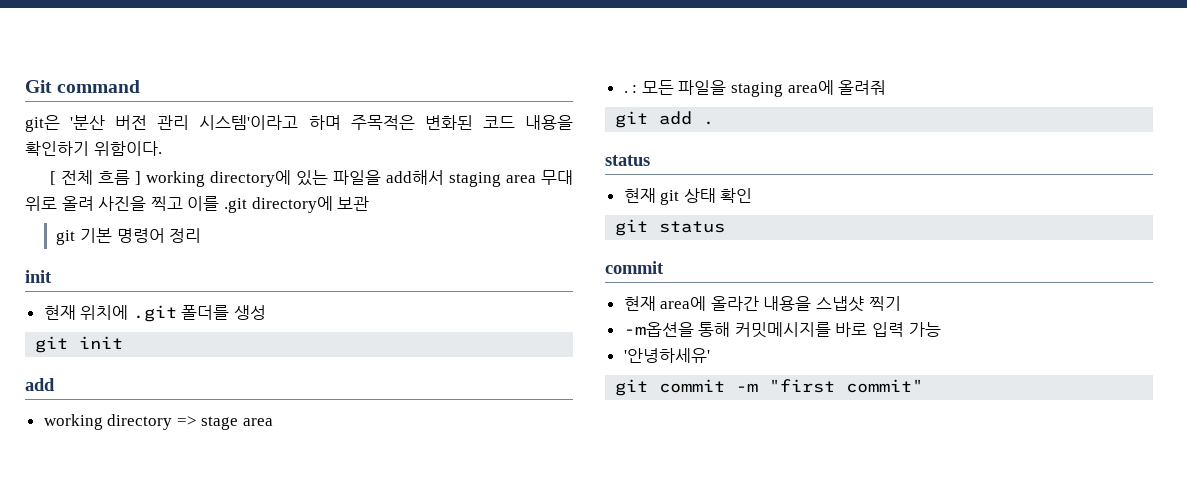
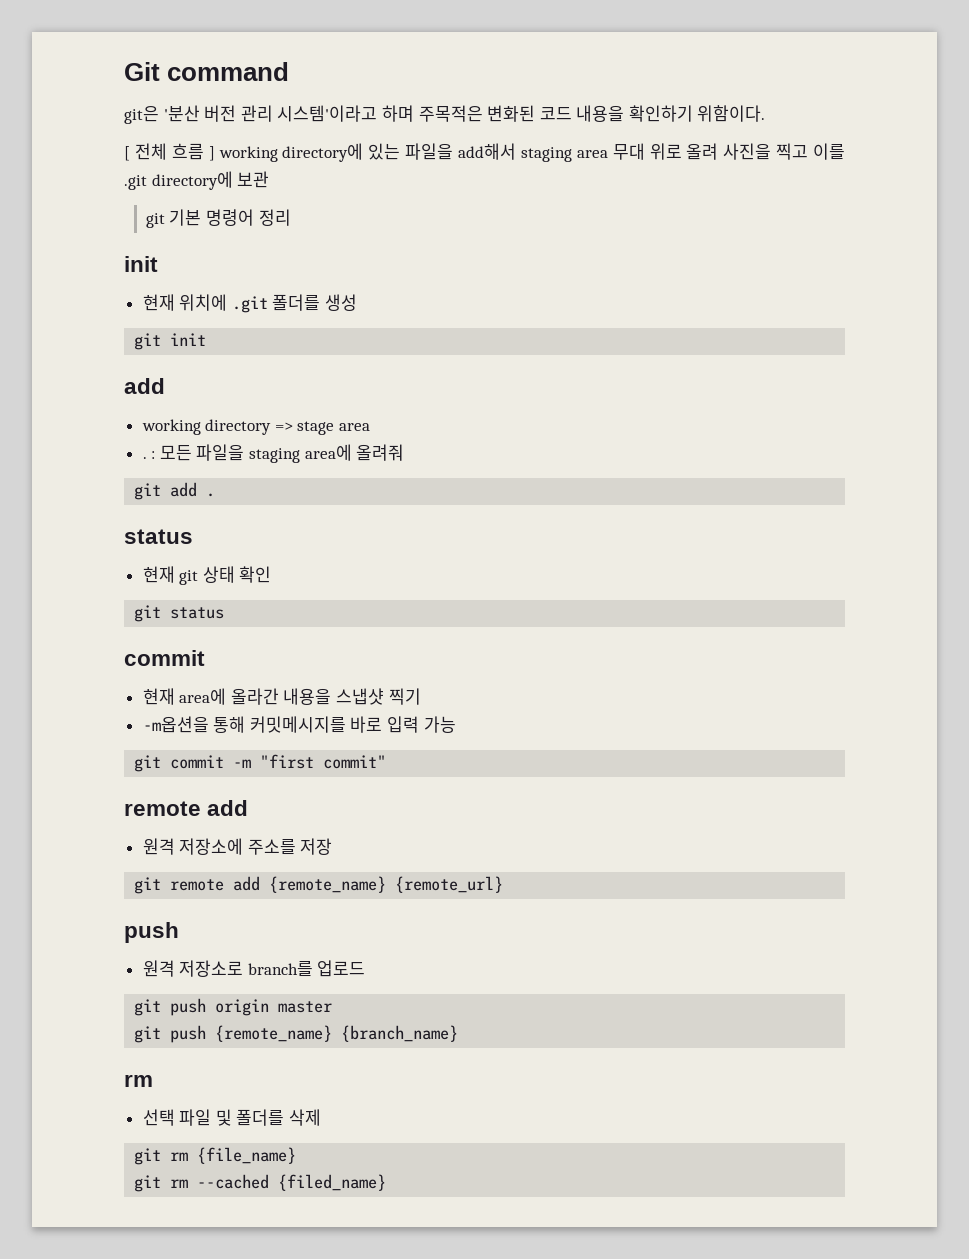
- '안녕하세유'
  git commit -m "first commit"
+ remote add
+ 원격 저장소에 주소를 저장
+ git remote add {remote_name} {remote_url}
+ push
+ 원격 저장소로 branch를 업로드
+ git push origin master
+ git push {remote_name} {branch_name}
+ rm
+ 선택 파일 및 폴더를 삭제
+ git rm {file_name}
+ git rm --cached {filed_name}

